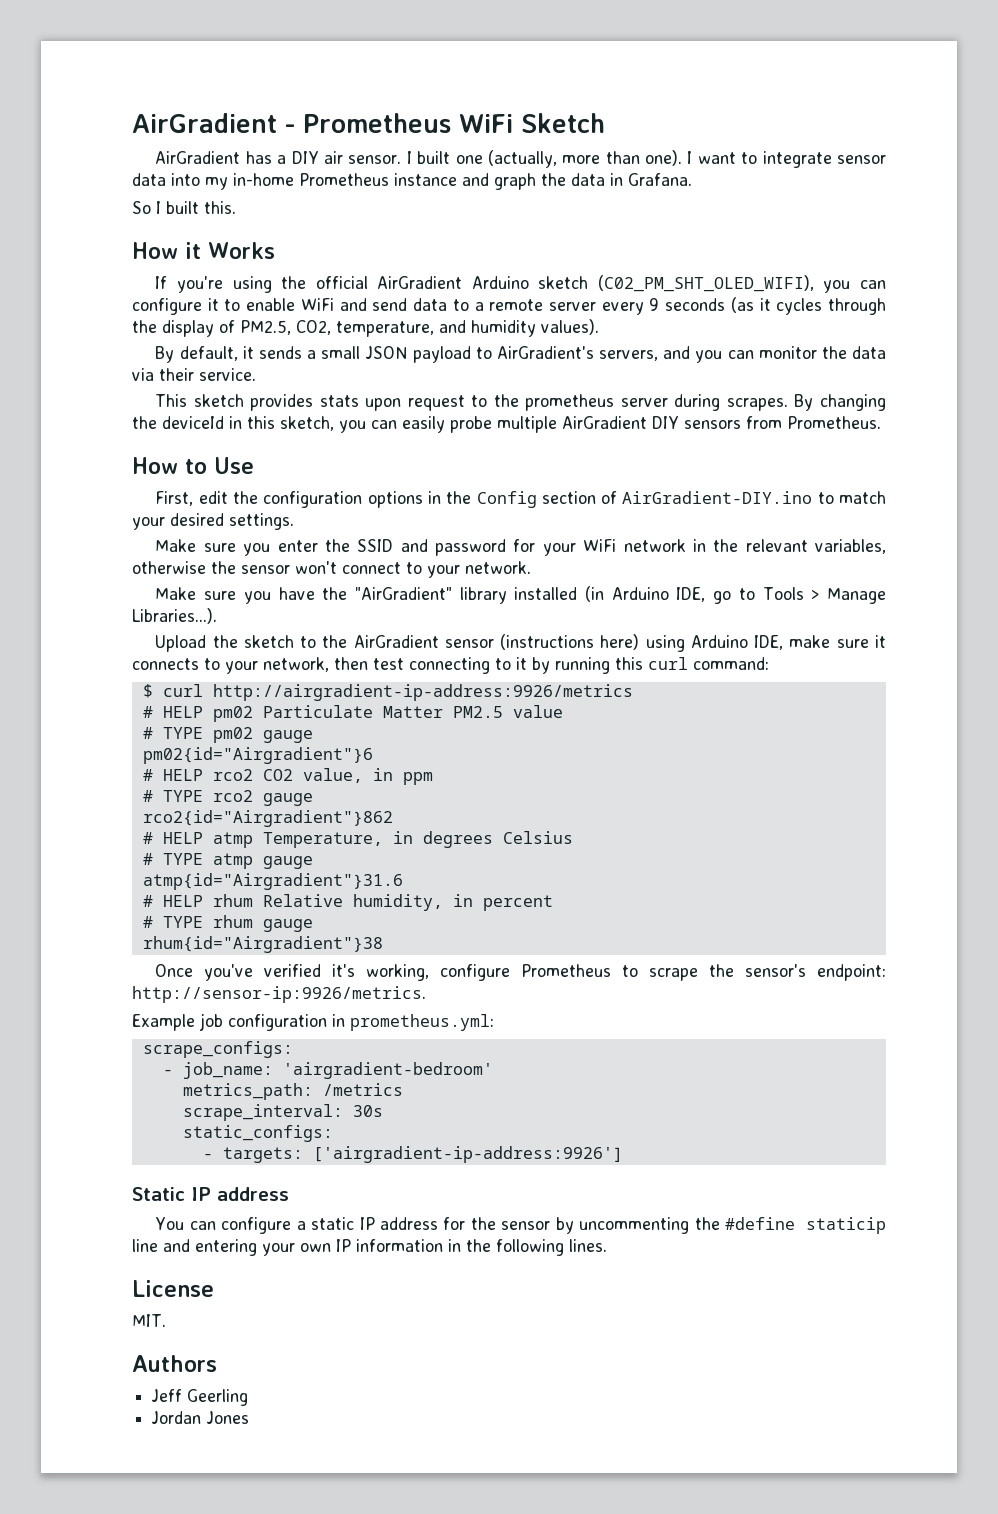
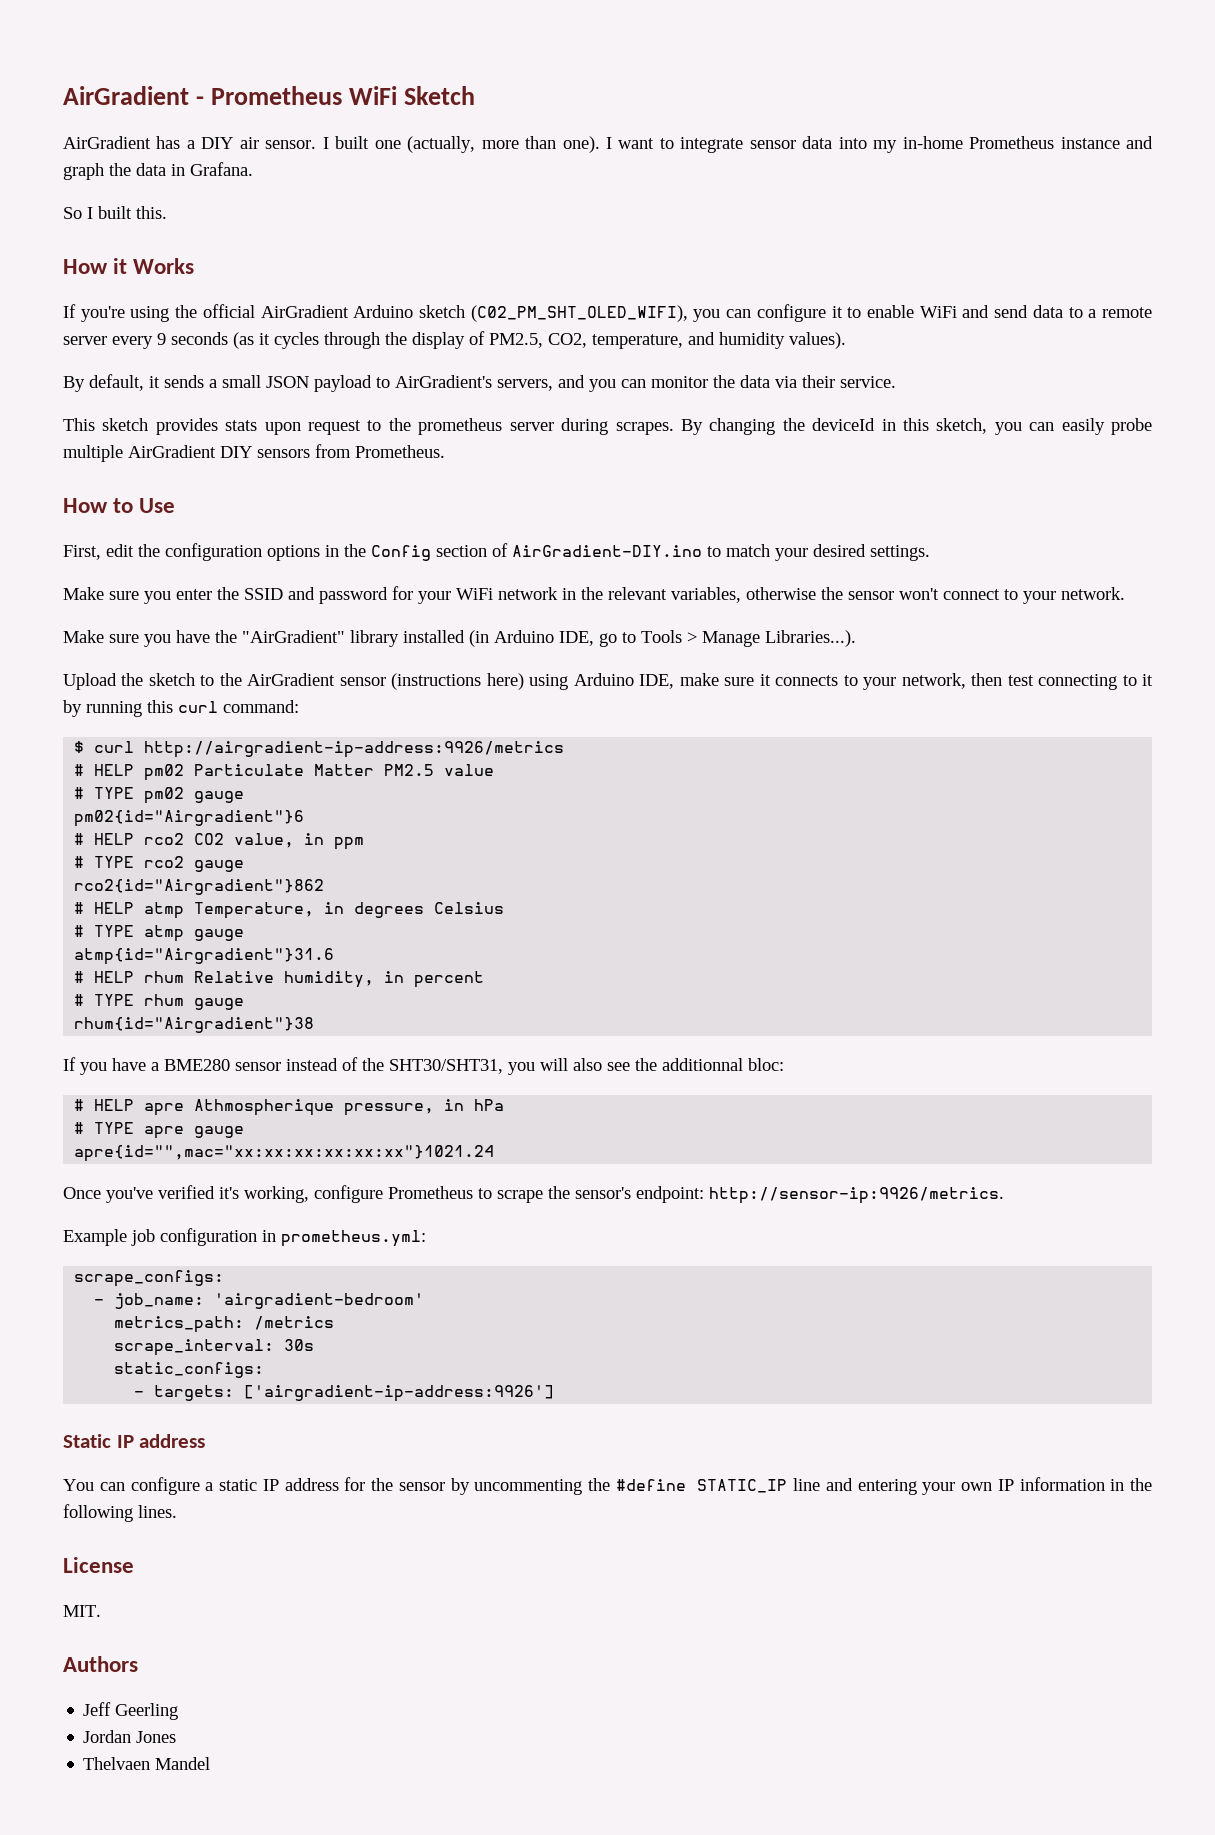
+ If you have a BME280 sensor instead of the SHT30/SHT31, you will also see the additionnal bloc:
+ # HELP apre Athmospherique pressure, in hPa
+ # TYPE apre gauge
+ apre{id="",mac="xx:xx:xx:xx:xx:xx"}1021.24
- You can configure a static IP address for the sensor by uncommenting the #define staticip line and entering your own IP information in the following lines.
+ You can configure a static IP address for the sensor by uncommenting the #define STATIC_IP line and entering your own IP information in the following lines.
+ Thelvaen Mandel

